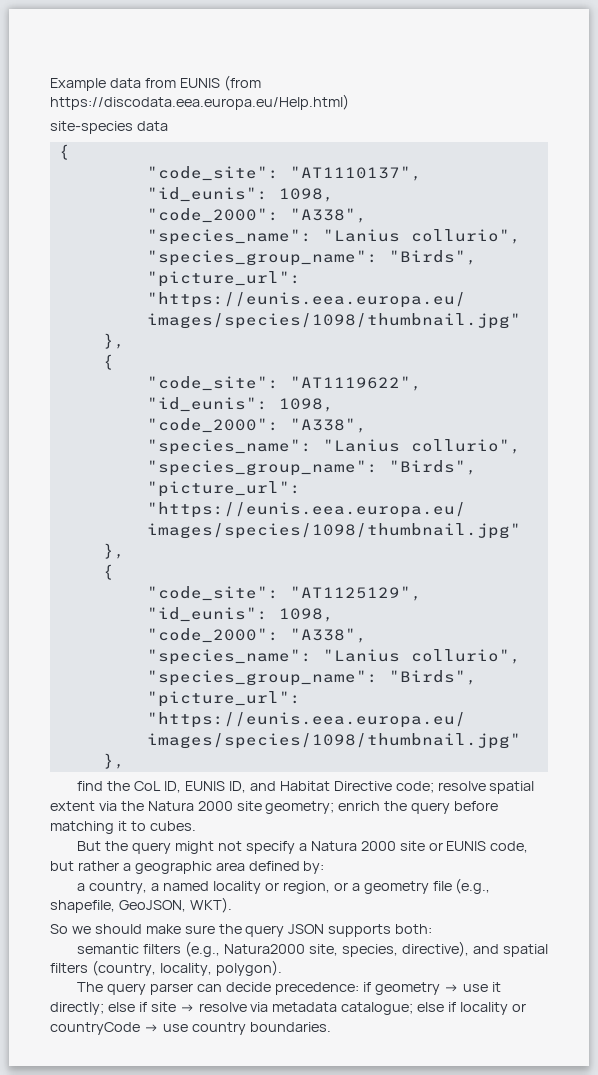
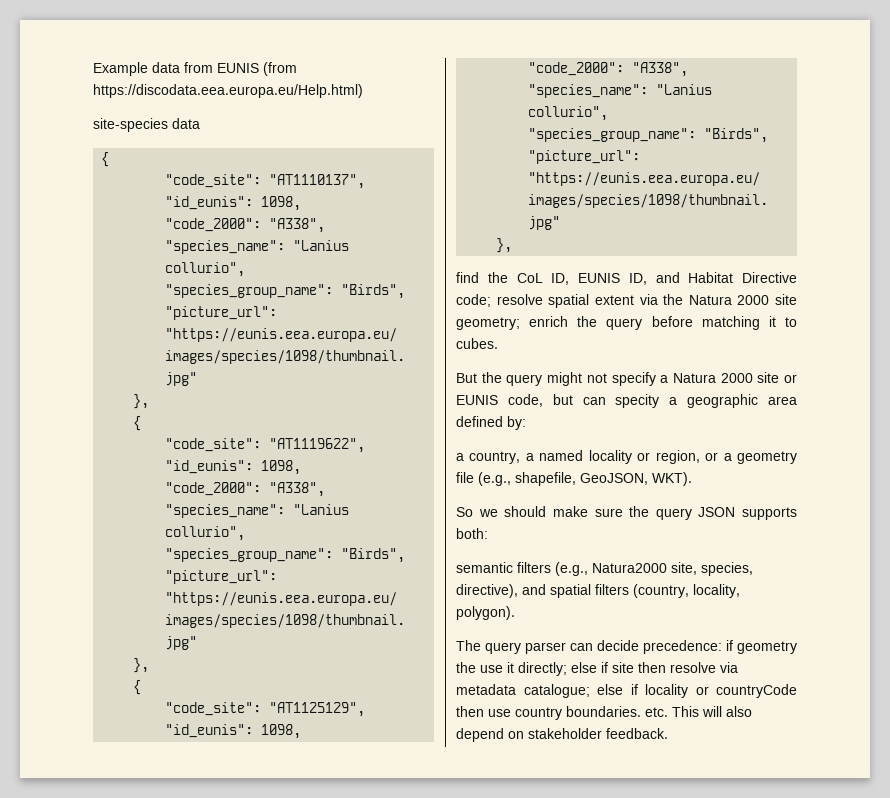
- But the query might not specify a Natura 2000 site or EUNIS code, but rather a geographic area defined by:
+ But the query might not specify a Natura 2000 site or EUNIS code, but can specity a geographic area defined by:
- The query parser can decide precedence: if geometry → use it directly; else if site → resolve via metadata catalogue; else if locality or countryCode → use country boundaries.
+ The query parser can decide precedence: if geometry the use it directly; else if site then resolve via metadata catalogue; else if locality or countryCode then use country boundaries. etc. This will also depend on stakeholder feedback.

